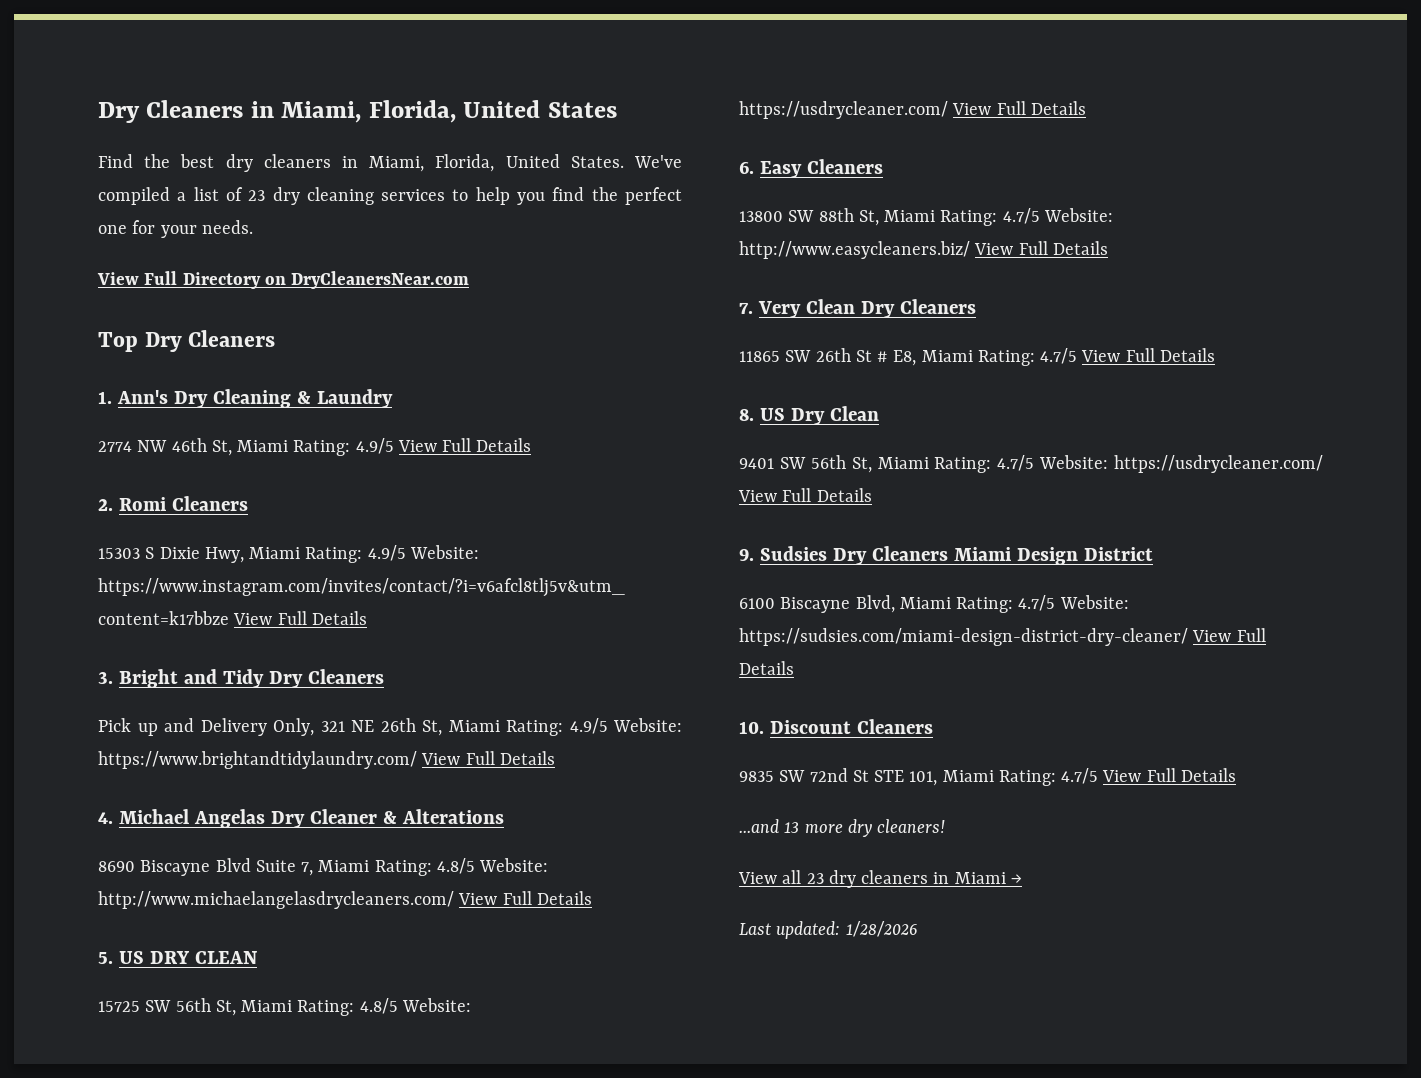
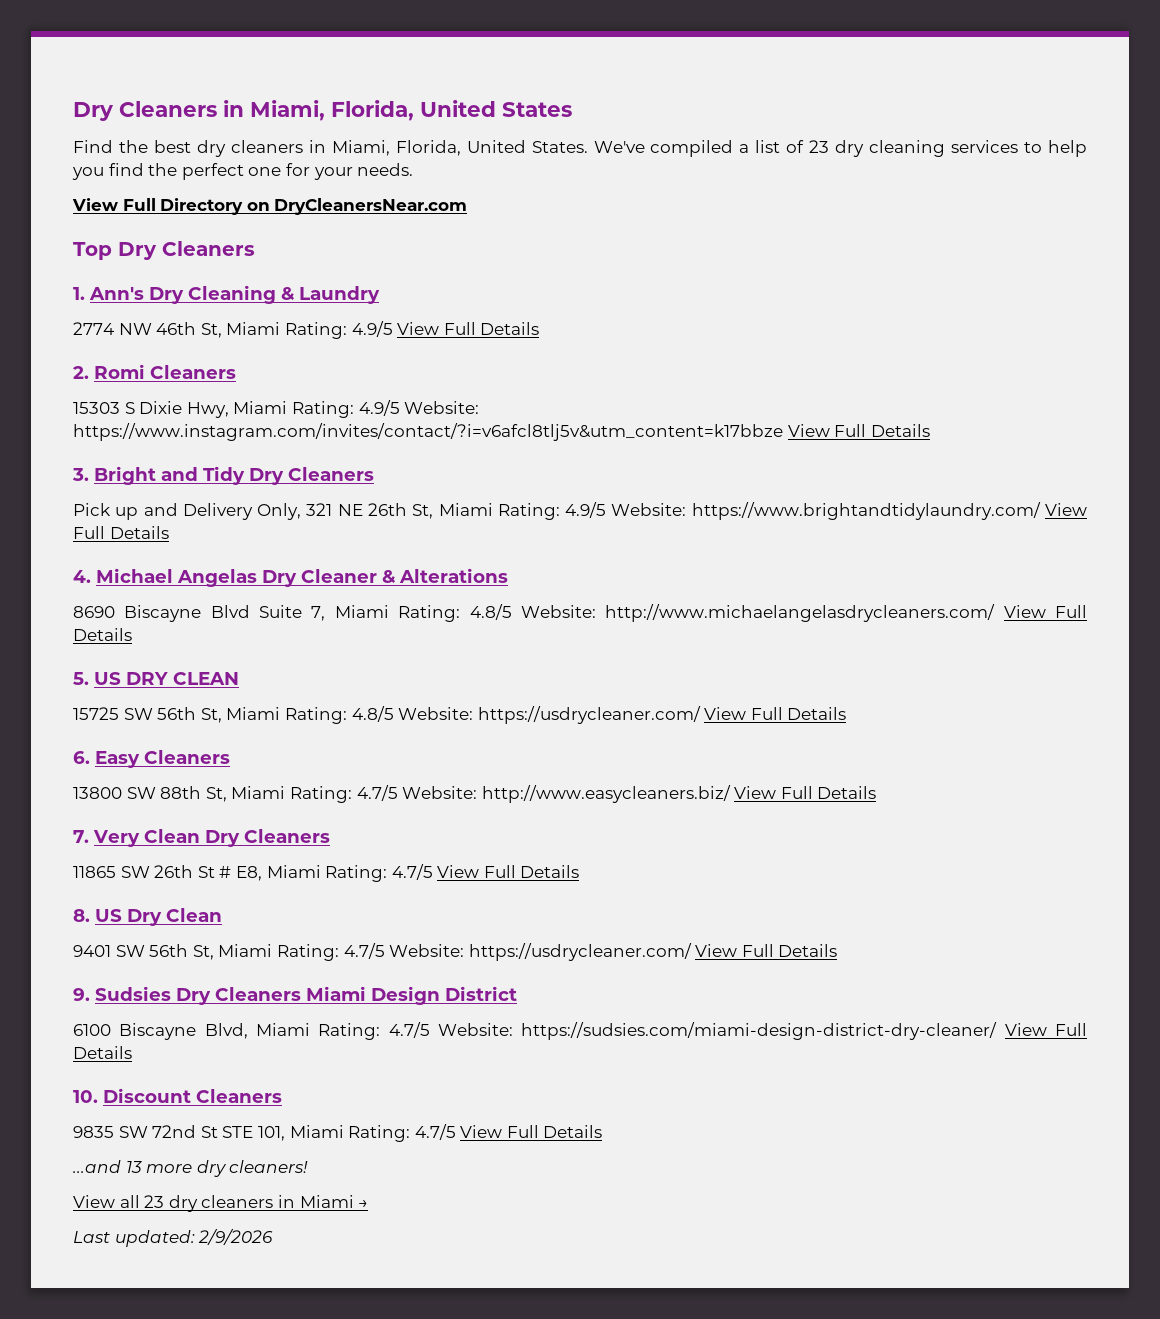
- Last updated: 1/28/2026
+ Last updated: 2/9/2026

